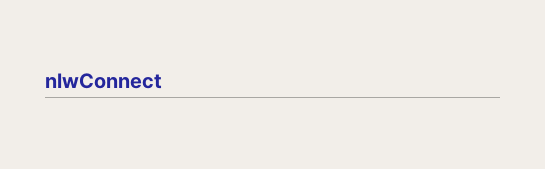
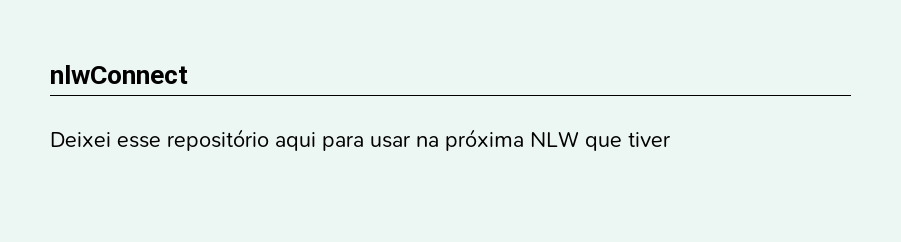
+ Deixei esse repositório aqui para usar na próxima NLW que tiver

